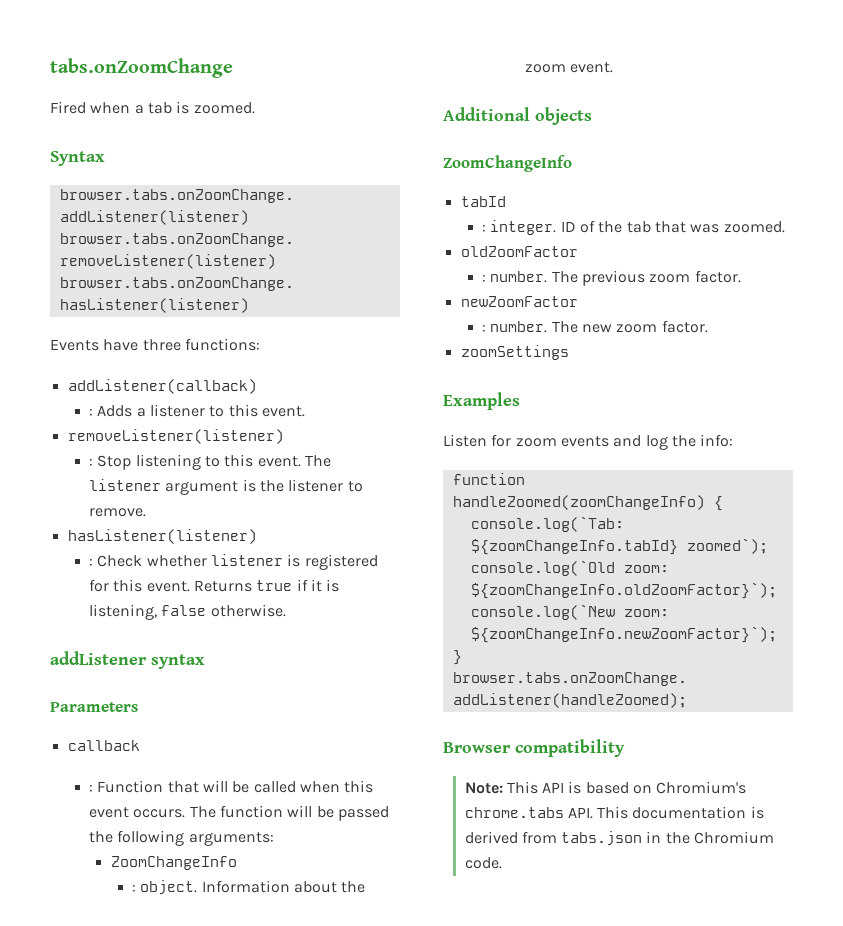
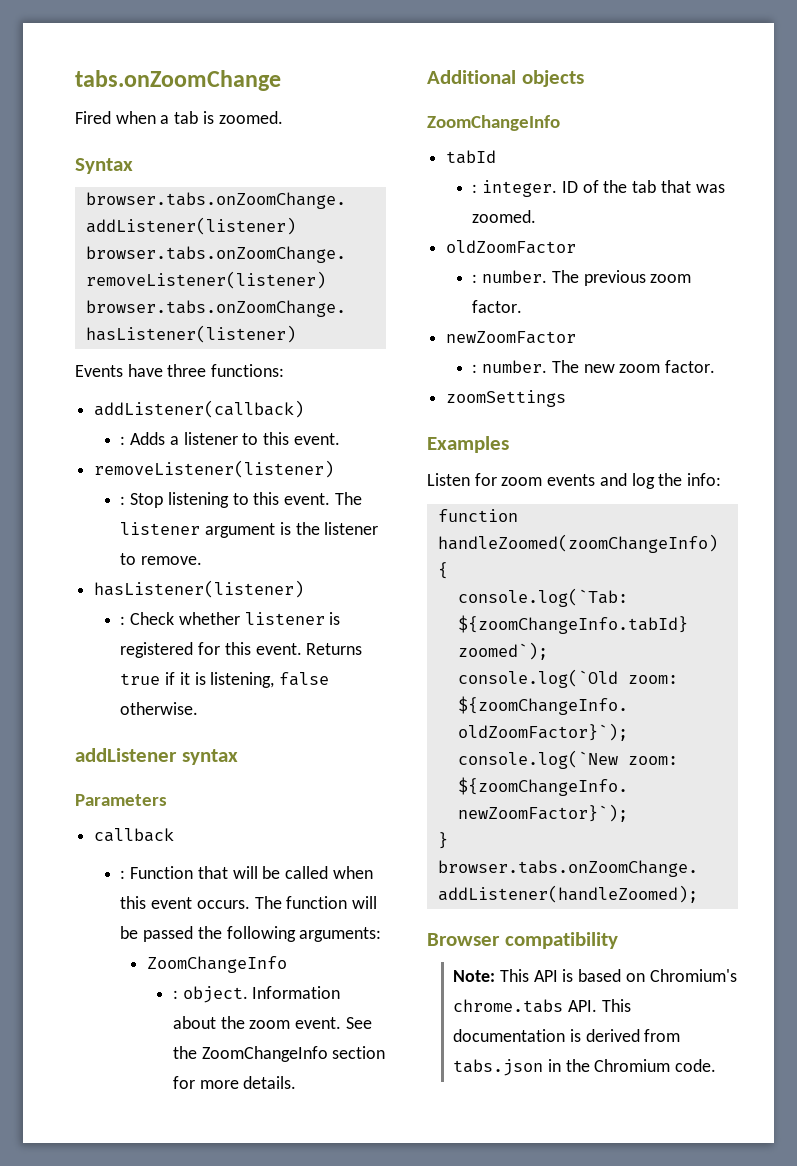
+ See the ZoomChangeInfo section for more details.

